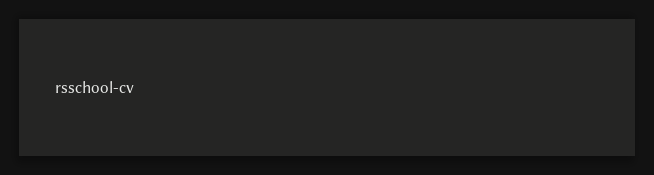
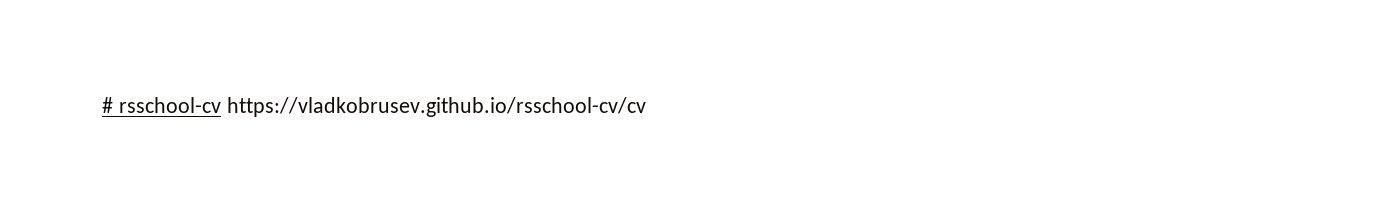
- rsschool-cv
+ # rsschool-cv https://vladkobrusev.github.io/rsschool-cv/cv

